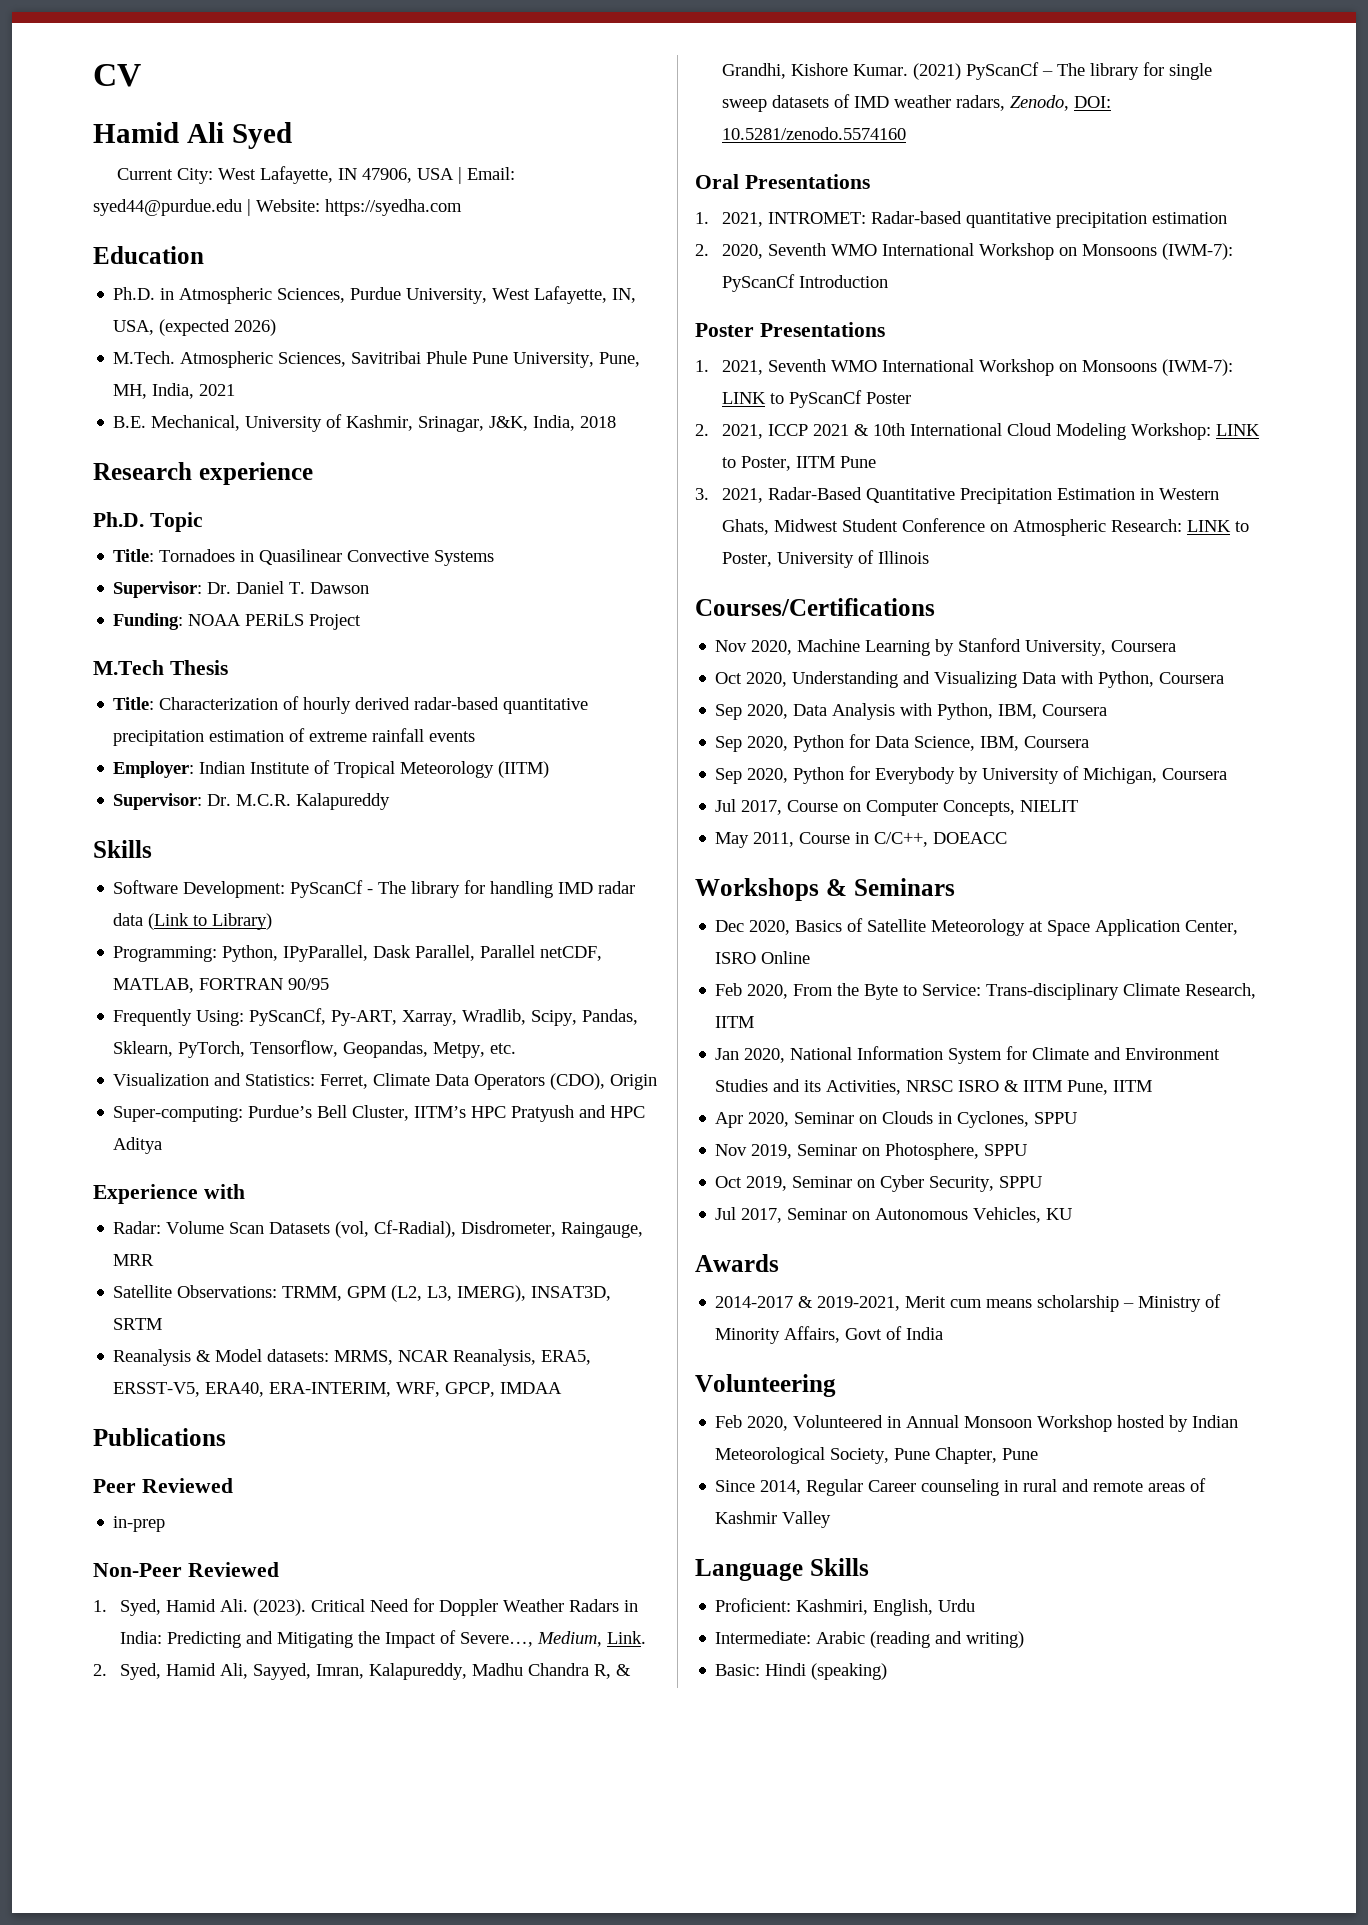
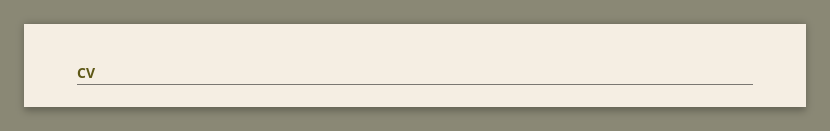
- Hamid Ali Syed
- Current City: West Lafayette, IN 47906, USA | Email: syed44@purdue.edu | Website: https://syedha.com
- Education
- Ph.D. in Atmospheric Sciences, Purdue University, West Lafayette, IN, USA, (expected 2026)
- M.Tech. Atmospheric Sciences, Savitribai Phule Pune University, Pune, MH, India, 2021
- B.E. Mechanical, University of Kashmir, Srinagar, J&K, India, 2018
- Research experience
- Ph.D. Topic
- Title: Tornadoes in Quasilinear Convective Systems
- Supervisor: Dr. Daniel T. Dawson
- Funding: NOAA PERiLS Project
- M.Tech Thesis
- Title: Characterization of hourly derived radar-based quantitative precipitation estimation of extreme rainfall events
- Employer: Indian Institute of Tropical Meteorology (IITM)
- Supervisor: Dr. M.C.R. Kalapureddy
- Skills
- Software Development: PyScanCf - The library for handling IMD radar data (Link to Library)
- Programming: Python, IPyParallel, Dask Parallel, Parallel netCDF, MATLAB, FORTRAN 90/95
- Frequently Using: PyScanCf, Py-ART, Xarray, Wradlib, Scipy, Pandas, Sklearn, PyTorch, Tensorflow, Geopandas, Metpy, etc.
- Visualization and Statistics: Ferret, Climate Data Operators (CDO), Origin
- Super-computing: Purdue’s Bell Cluster, IITM’s HPC Pratyush and HPC Aditya
- Experience with
- Radar: Volume Scan Datasets (vol, Cf-Radial), Disdrometer, Raingauge, MRR
- Satellite Observations: TRMM, GPM (L2, L3, IMERG), INSAT3D, SRTM
- Reanalysis & Model datasets: MRMS, NCAR Reanalysis, ERA5, ERSST-V5, ERA40, ERA-INTERIM, WRF, GPCP, IMDAA
- Publications
- Peer Reviewed
- in-prep
- Non-Peer Reviewed
- 1. Syed, Hamid Ali. (2023). Critical Need for Doppler Weather Radars in India: Predicting and Mitigating the Impact of Severe…, Medium, Link.
- 2. Syed, Hamid Ali, Sayyed, Imran, Kalapureddy, Madhu Chandra R, & Grandhi, Kishore Kumar. (2021) PyScanCf – The library for single sweep datasets of IMD weather radars, Zenodo, DOI: 10.5281/zenodo.5574160
- Oral Presentations
- 1. 2021, INTROMET: Radar-based quantitative precipitation estimation
- 2. 2020, Seventh WMO International Workshop on Monsoons (IWM-7): PyScanCf Introduction
- Poster Presentations
- 1. 2021, Seventh WMO International Workshop on Monsoons (IWM-7): LINK to PyScanCf Poster
- 2. 2021, ICCP 2021 & 10th International Cloud Modeling Workshop: LINK to Poster, IITM Pune
- 3. 2021, Radar-Based Quantitative Precipitation Estimation in Western Ghats, Midwest Student Conference on Atmospheric Research: LINK to Poster, University of Illinois
- Courses/Certifications
- Nov 2020, Machine Learning by Stanford University, Coursera
- Oct 2020, Understanding and Visualizing Data with Python, Coursera
- Sep 2020, Data Analysis with Python, IBM, Coursera
- Sep 2020, Python for Data Science, IBM, Coursera
- Sep 2020, Python for Everybody by University of Michigan, Coursera
- Jul 2017, Course on Computer Concepts, NIELIT
- May 2011, Course in C/C++, DOEACC
- Workshops & Seminars
- Dec 2020, Basics of Satellite Meteorology at Space Application Center, ISRO Online
- Feb 2020, From the Byte to Service: Trans-disciplinary Climate Research, IITM
- Jan 2020, National Information System for Climate and Environment Studies and its Activities, NRSC ISRO & IITM Pune, IITM
- Apr 2020, Seminar on Clouds in Cyclones, SPPU
- Nov 2019, Seminar on Photosphere, SPPU
- Oct 2019, Seminar on Cyber Security, SPPU
- Jul 2017, Seminar on Autonomous Vehicles, KU
- Awards
- 2014-2017 & 2019-2021, Merit cum means scholarship – Ministry of Minority Affairs, Govt of India
- Volunteering
- Feb 2020, Volunteered in Annual Monsoon Workshop hosted by Indian Meteorological Society, Pune Chapter, Pune
- Since 2014, Regular Career counseling in rural and remote areas of Kashmir Valley
- Language Skills
- Proficient: Kashmiri, English, Urdu
- Intermediate: Arabic (reading and writing)
- Basic: Hindi (speaking)

